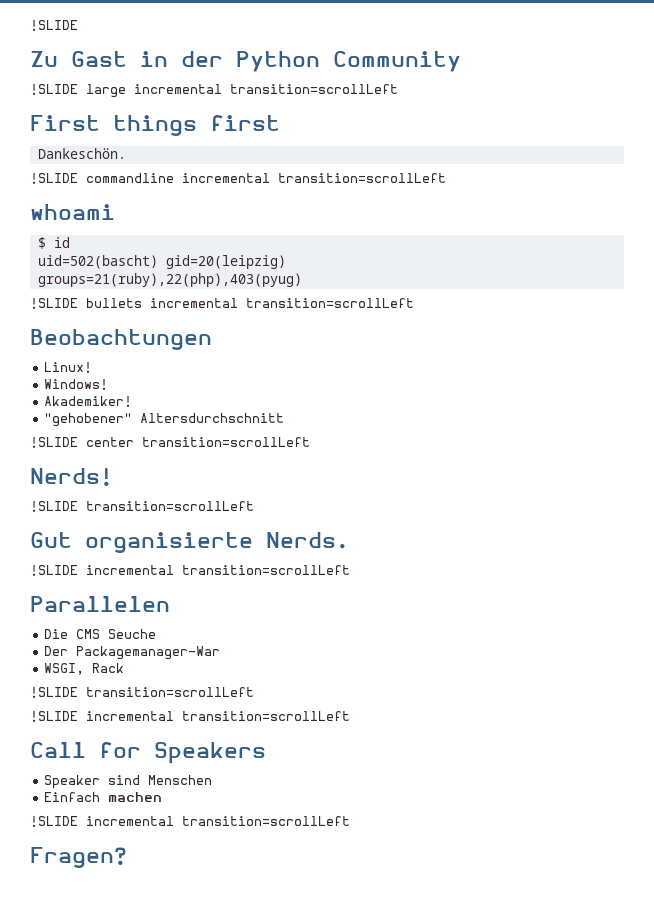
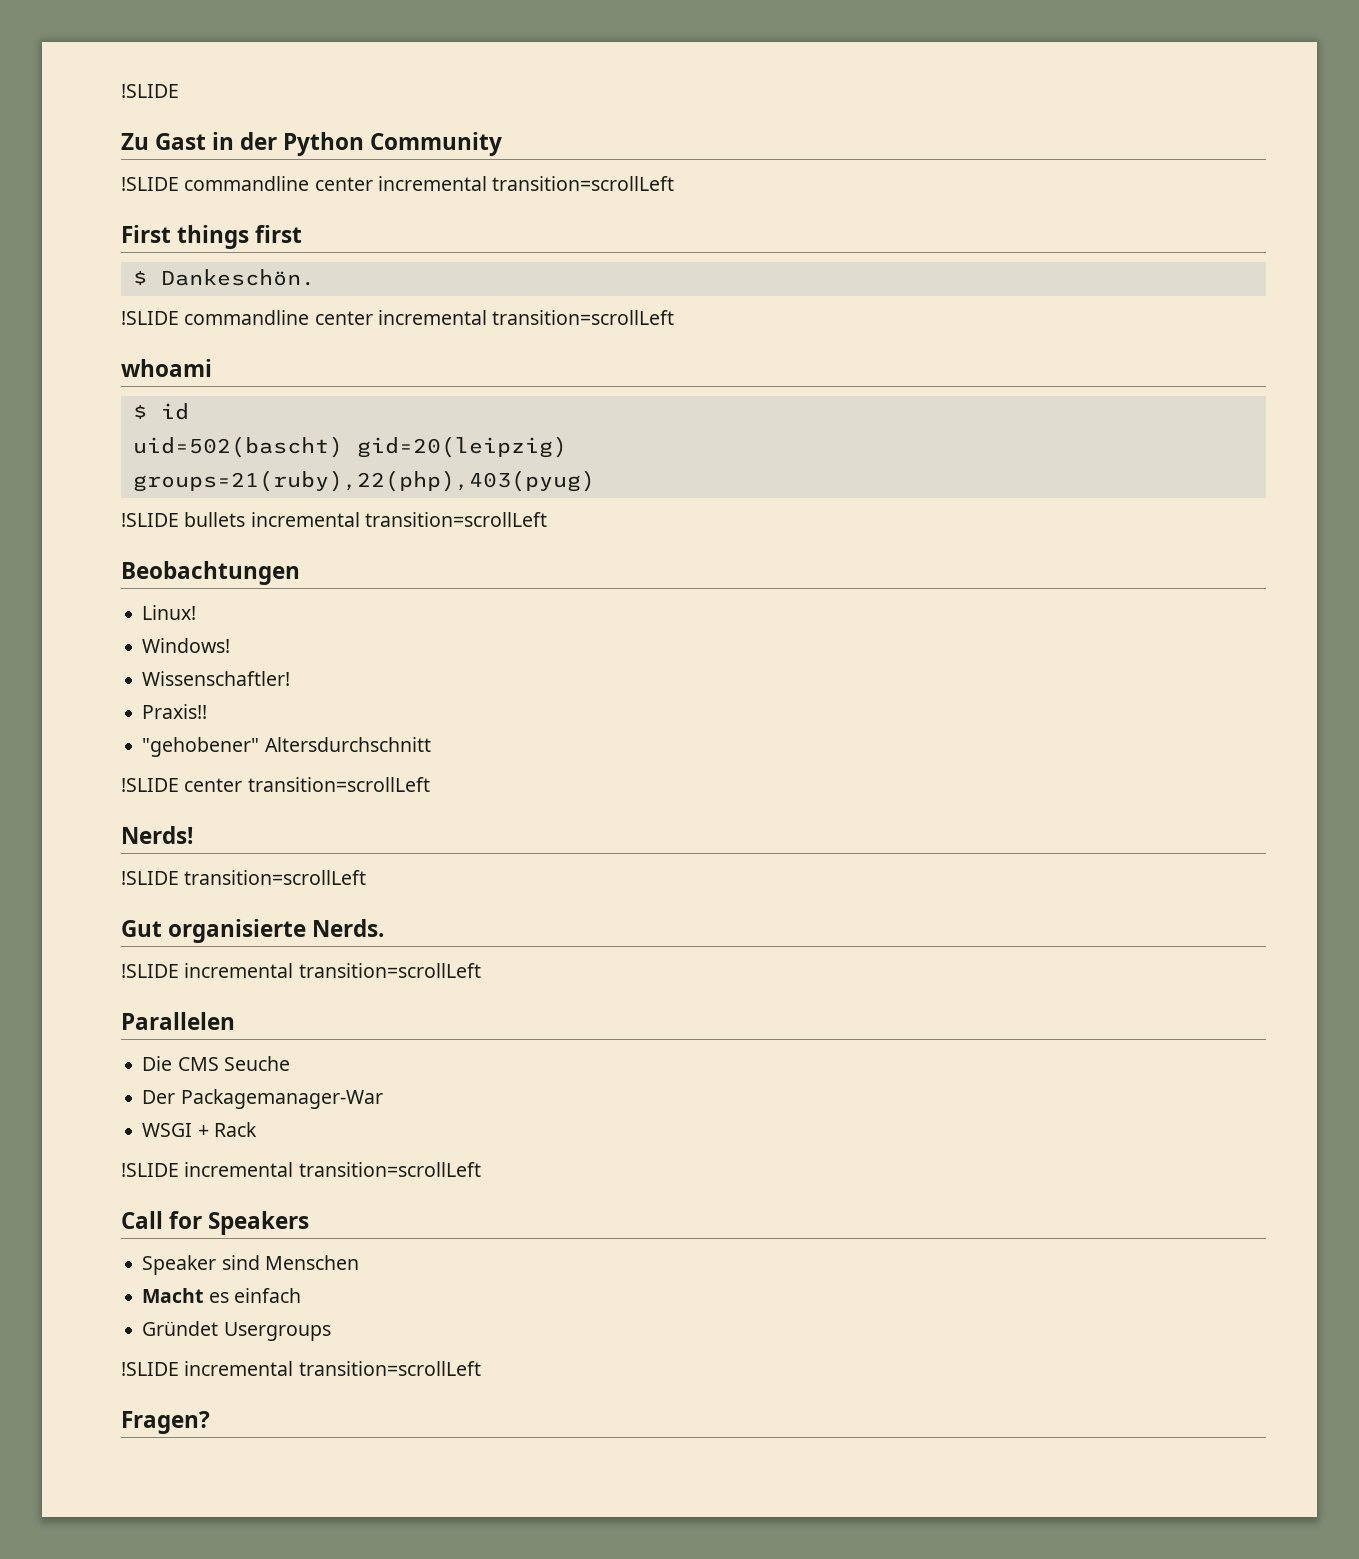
  Zu Gast in der Python Community
- !SLIDE large incremental transition=scrollLeft
+ !SLIDE commandline center incremental transition=scrollLeft
- Dankeschön.
- !SLIDE commandline incremental transition=scrollLeft
+ $ Dankeschön.
+ !SLIDE commandline center incremental transition=scrollLeft
- Akademiker!
+ Wissenschaftler!
+ Praxis!!
- WSGI, Rack
- !SLIDE transition=scrollLeft
+ WSGI + Rack
- Einfach machen
+ Macht es einfach
+ Gründet Usergroups

